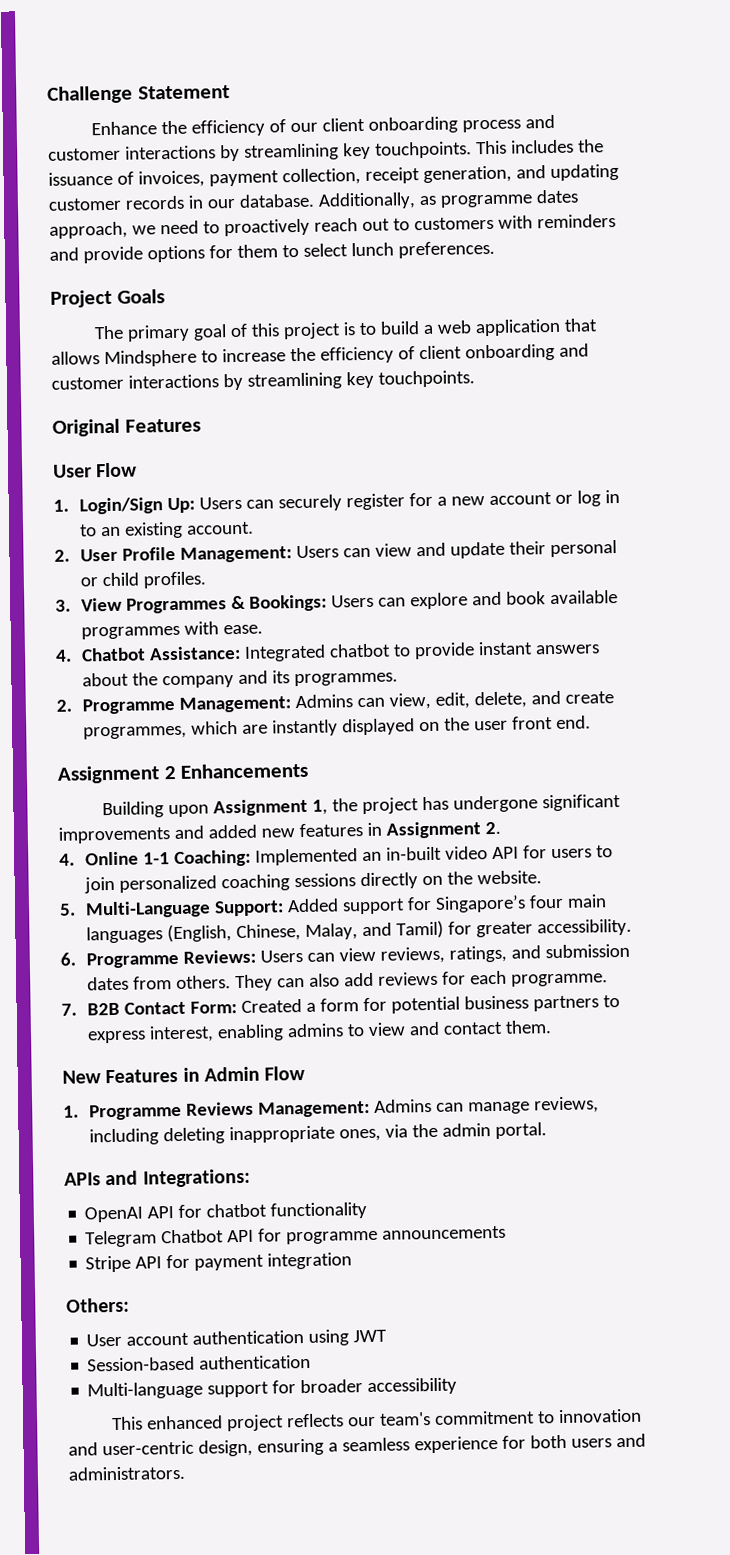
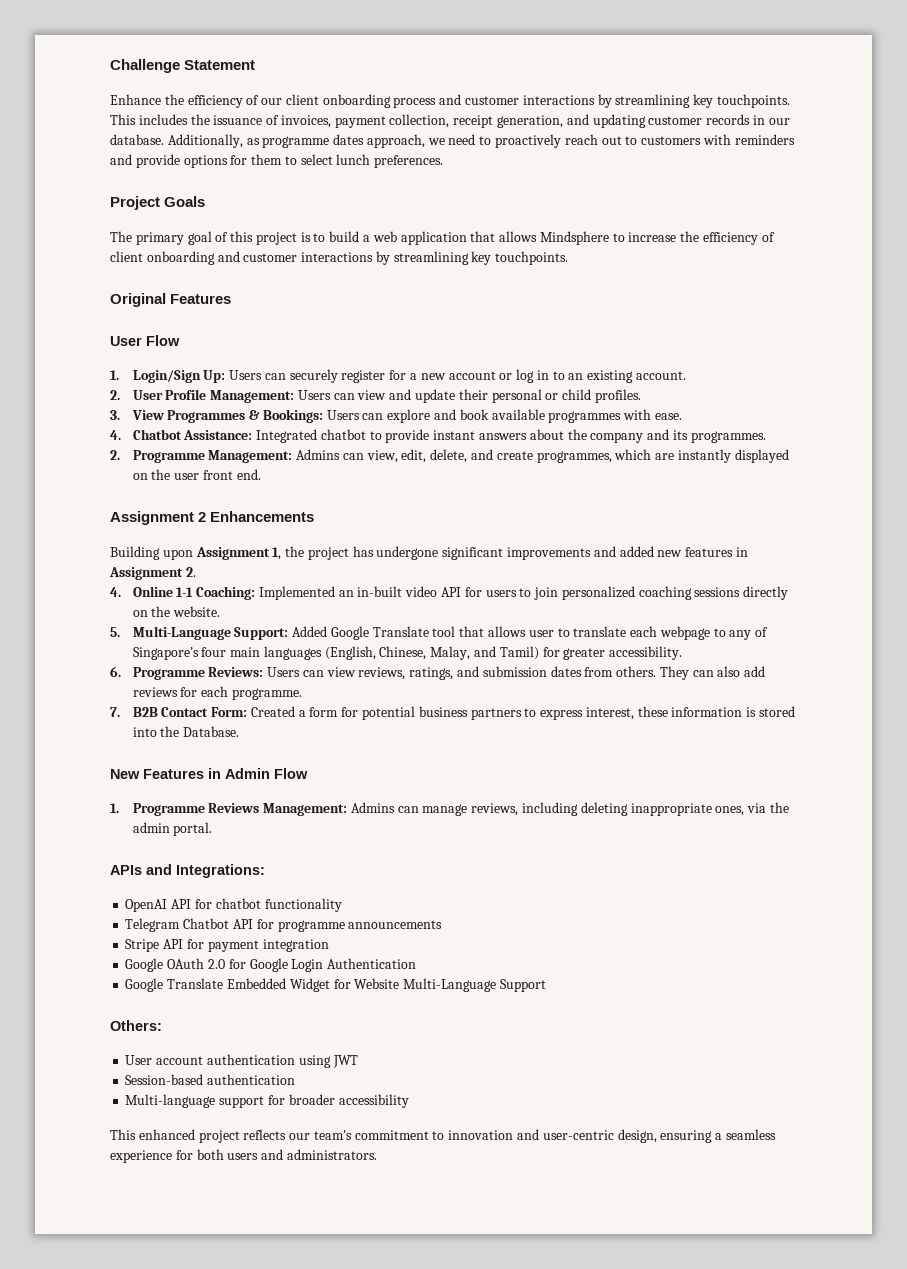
- 5. Multi-Language Support: Added support for Singapore’s four main languages (English, Chinese, Malay, and Tamil) for greater accessibility.
+ 5. Multi-Language Support: Added Google Translate tool that allows user to translate each webpage to any of Singapore’s four main languages (English, Chinese, Malay, and Tamil) for greater accessibility.
- 7. B2B Contact Form: Created a form for potential business partners to express interest, enabling admins to view and contact them.
+ 7. B2B Contact Form: Created a form for potential business partners to express interest, these information is stored into the Database.
+ Google OAuth 2.0 for Google Login Authentication
+ Google Translate Embedded Widget for Website Multi-Language Support

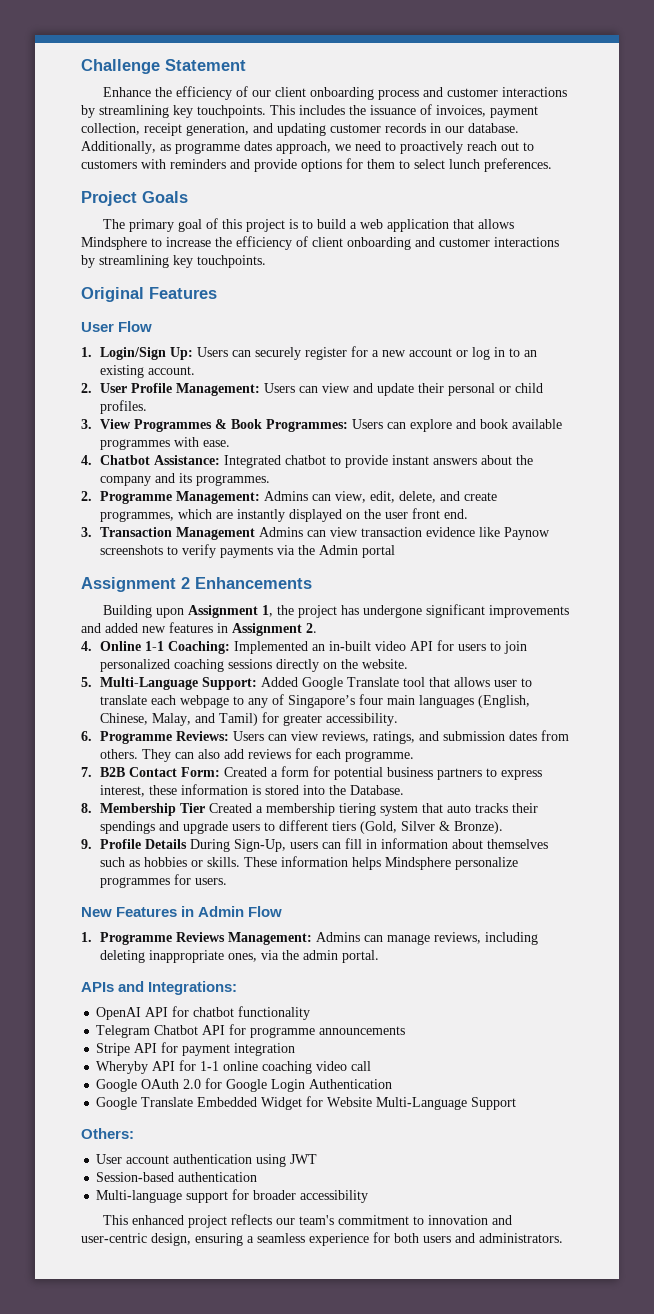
- 3. View Programmes & Bookings: Users can explore and book available programmes with ease.
+ 3. View Programmes & Book Programmes: Users can explore and book available programmes with ease.
+ 3. Transaction Management Admins can view transaction evidence like Paynow screenshots to verify payments via the Admin portal
+ 8. Membership Tier Created a membership tiering system that auto tracks their spendings and upgrade users to different tiers (Gold, Silver & Bronze).
+ 9. Profile Details During Sign-Up, users can fill in information about themselves such as hobbies or skills. These information helps Mindsphere personalize programmes for users.
+ Wheryby API for 1-1 online coaching video call

